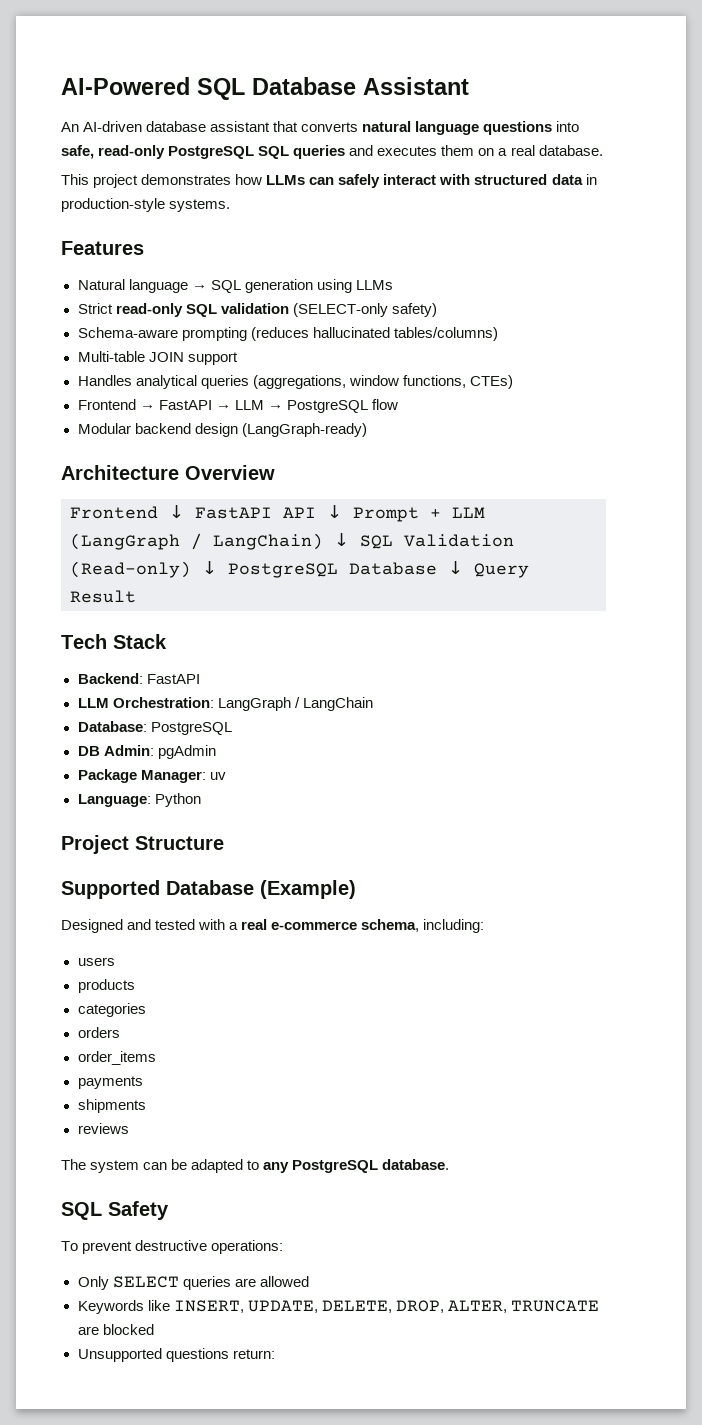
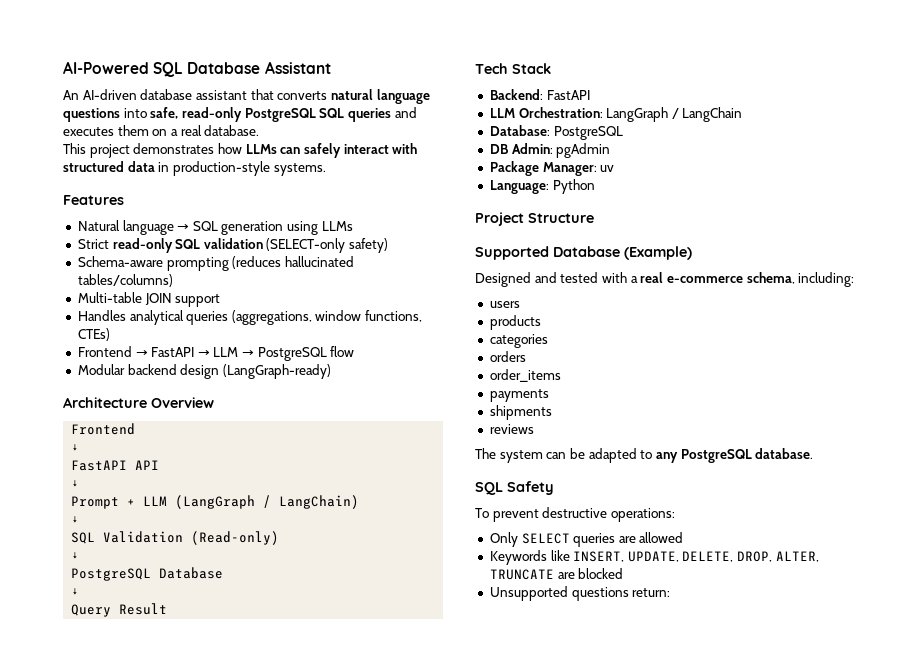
  Architecture Overview
- Frontend ↓ FastAPI API ↓ Prompt + LLM (LangGraph / LangChain) ↓ SQL Validation (Read-only) ↓ PostgreSQL Database ↓ Query Result
+ Frontend
+ ↓
+ FastAPI API
+ ↓
+ Prompt + LLM (LangGraph / LangChain)
+ ↓
+ SQL Validation (Read-only)
+ ↓
+ PostgreSQL Database
+ ↓
+ Query Result

